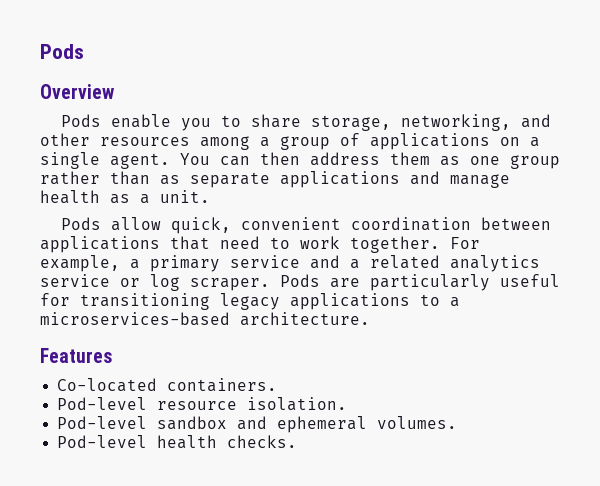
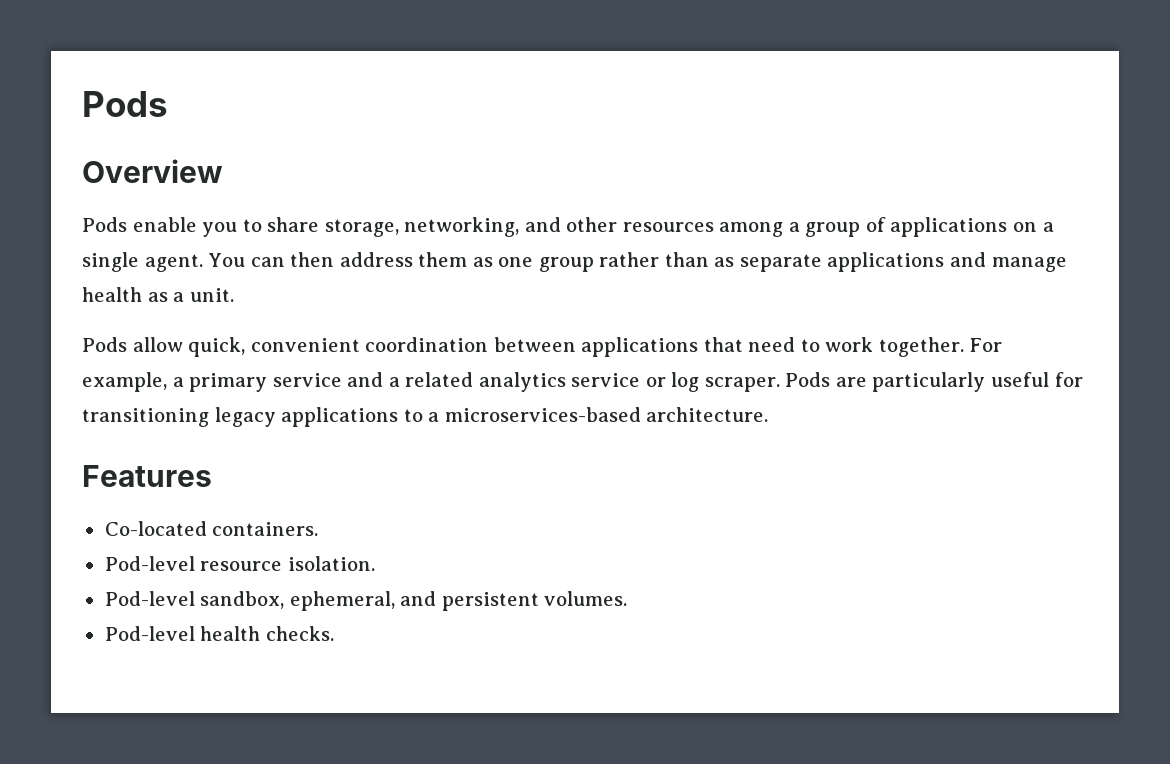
- Pod-level sandbox and ephemeral volumes.
+ Pod-level sandbox, ephemeral, and persistent volumes.

